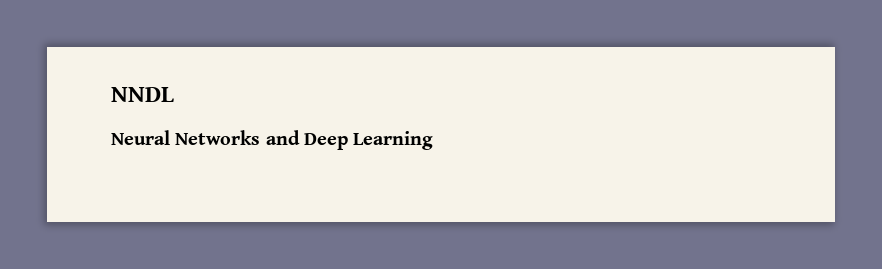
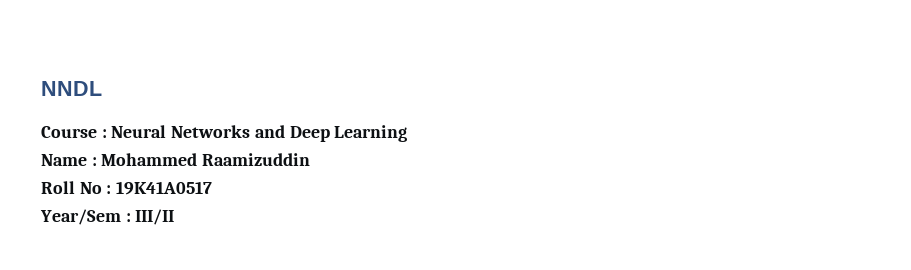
- Neural Networks and Deep Learning
+ Course : Neural Networks and Deep Learning
+ Name : Mohammed Raamizuddin
+ Roll No : 19K41A0517
+ Year/Sem : III/II

